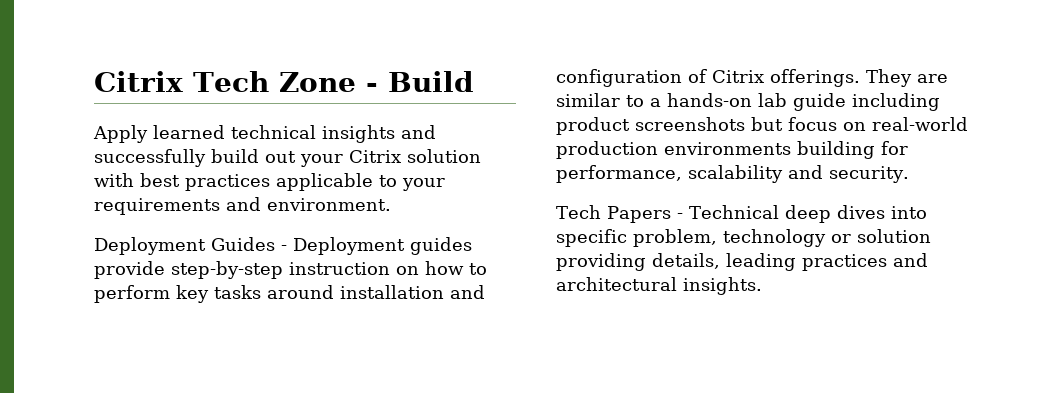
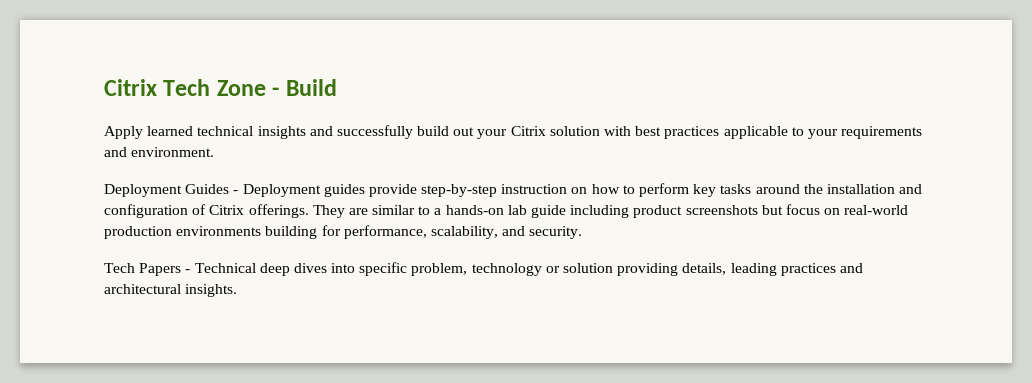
- Deployment Guides - Deployment guides provide step-by-step instruction on how to perform key tasks around installation and configuration of Citrix offerings.
+ Deployment Guides - Deployment guides provide step-by-step instruction on how to perform key tasks around the installation and configuration of Citrix offerings.
- They are similar to a hands-on lab guide including product screenshots but focus on real-world production environments building for performance, scalability and security.
+ They are similar to a hands-on lab guide including product screenshots but focus on real-world production environments building for performance, scalability, and security.

